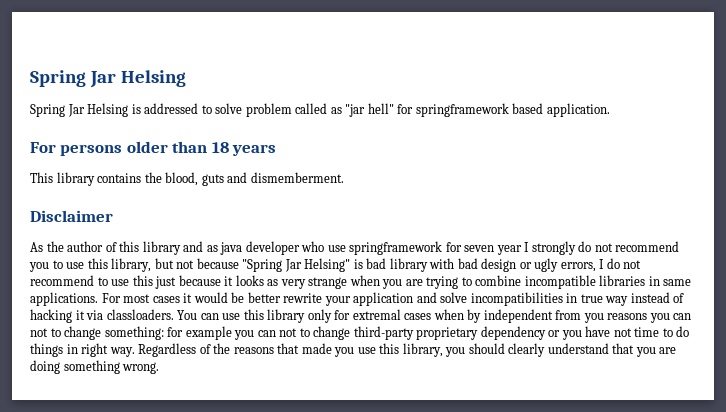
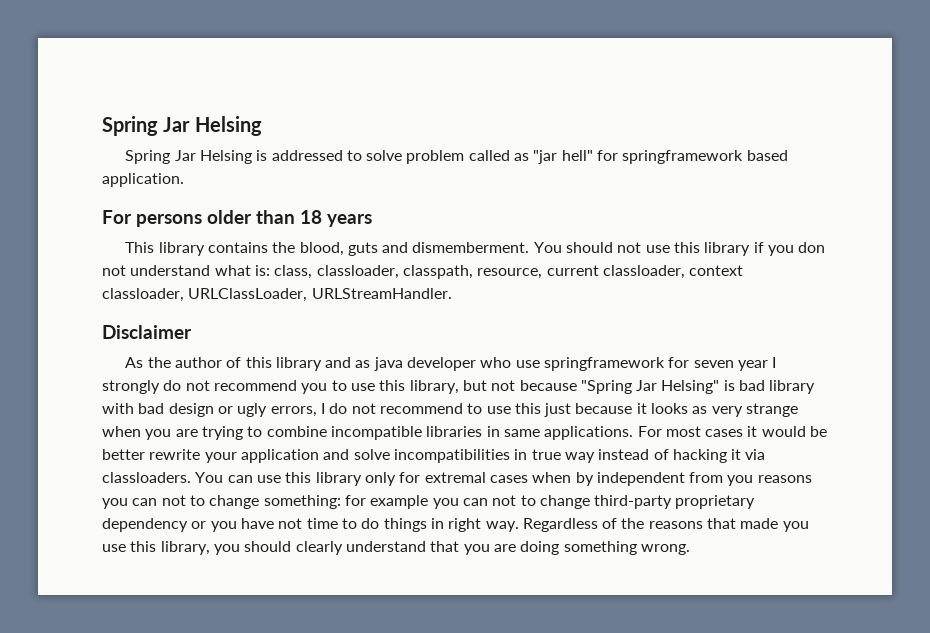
+ You should not use this library if you don not understand what is: class, classloader, classpath, resource, current classloader, context classloader, URLClassLoader, URLStreamHandler.

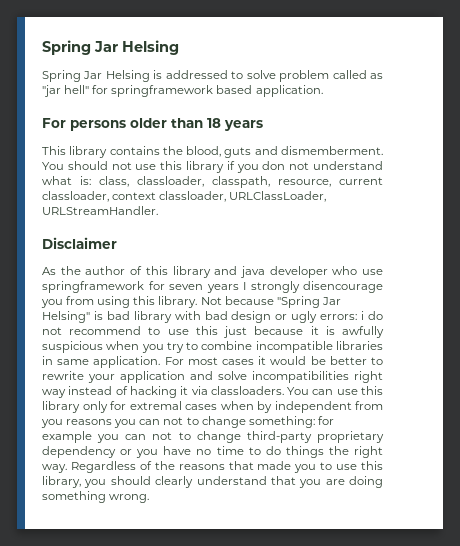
- As the author of this library and as java developer who use springframework for seven year I strongly do not recommend you to use this library, but not because "Spring Jar Helsing" is bad library with bad design or ugly errors, I do not recommend to use this just because it looks as very strange when you are trying to combine incompatible libraries in same applications.
+ As the author of this library and java developer who use springframework for seven years I strongly disencourage you from using this library. Not because "Spring Jar Helsing" is bad library with bad design or ugly errors: i do not recommend to use this just because it is awfully suspicious when you try to combine incompatible libraries in same application.
- For most cases it would be better rewrite your application and solve incompatibilities in true way instead of hacking it via classloaders.
+ For most cases it would be better to rewrite your application and solve incompatibilities right way instead of hacking it via classloaders.
- You can use this library only for extremal cases when by independent from you reasons you can not to change something: for example you can not to change third-party proprietary dependency or you have not time to do things in right way.
+ You can use this library only for extremal cases when by independent from you reasons you can not to change something: for example you can not to change third-party proprietary dependency or you have no time to do things the right way.
- Regardless of the reasons that made you use this library, you should clearly understand that you are doing something wrong.
+ Regardless of the reasons that made you to use this library, you should clearly understand that you are doing something wrong.

